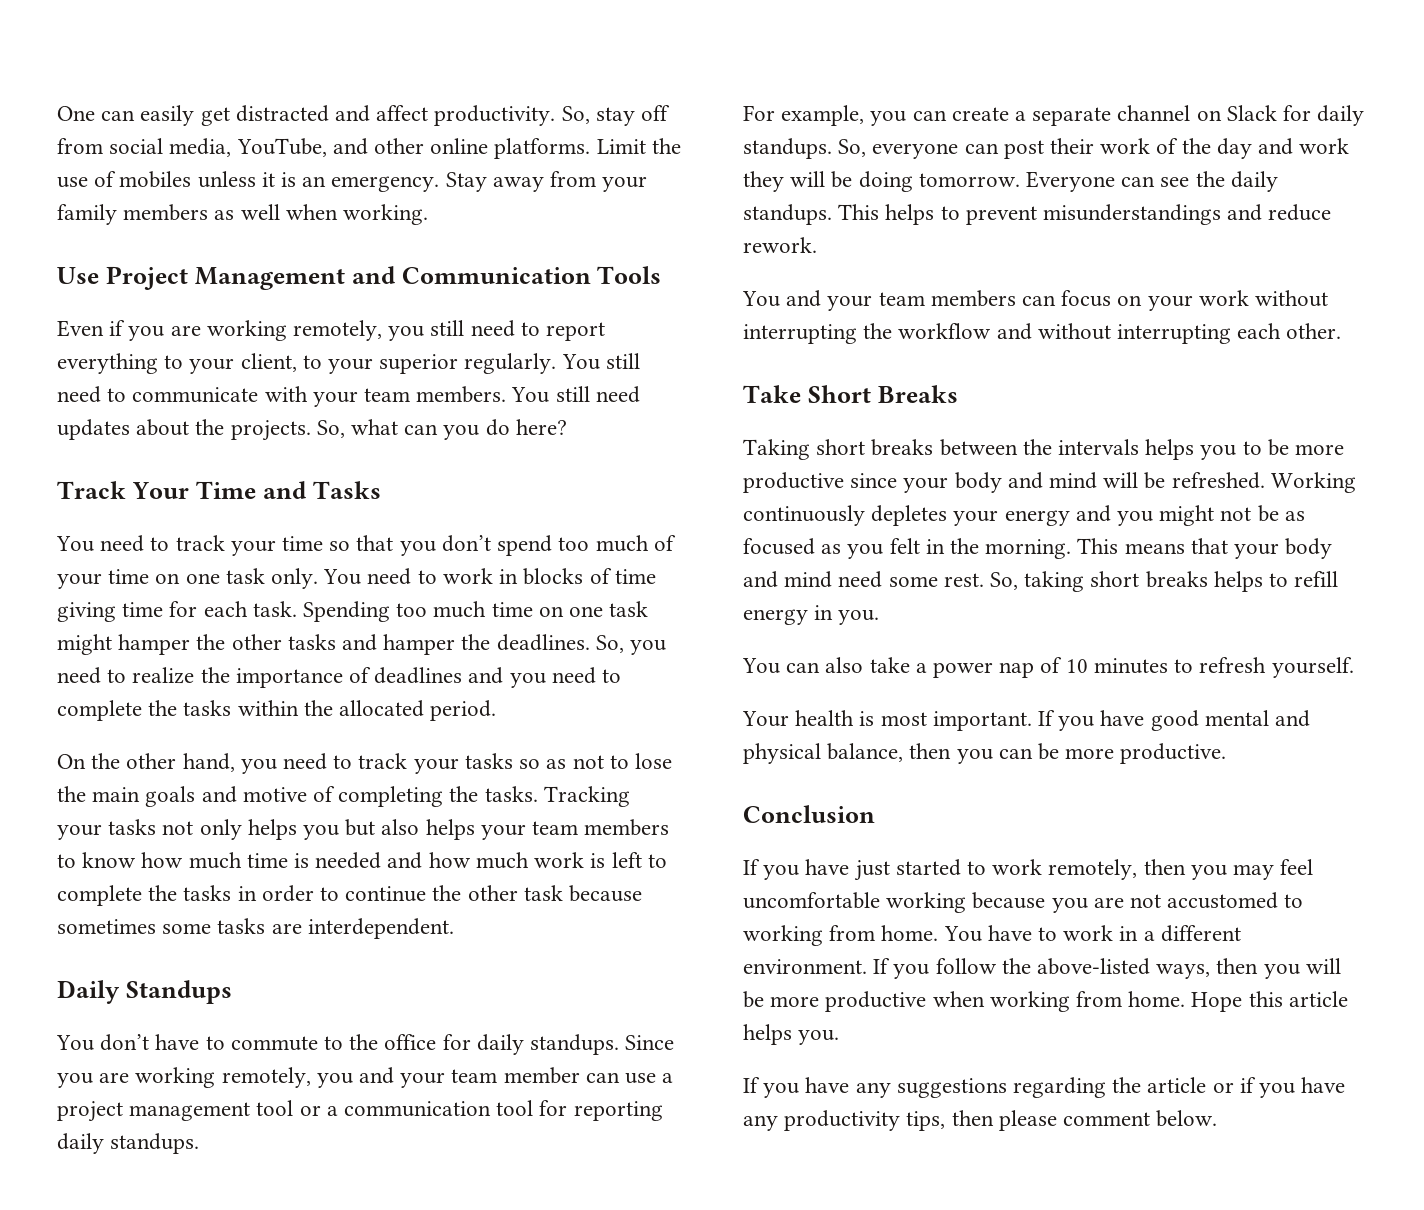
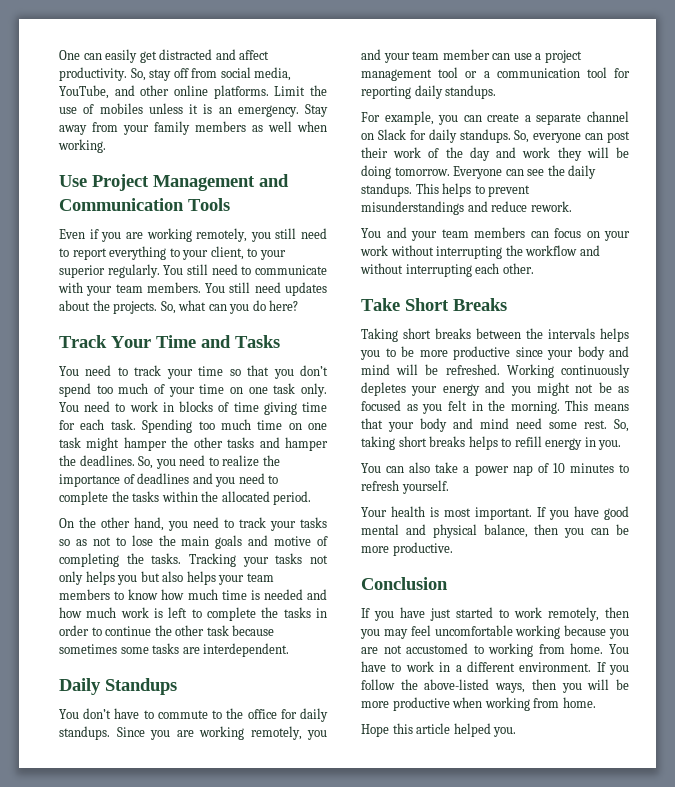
- If you follow the above-listed ways, then you will be more productive when working from home. Hope this article helps you.
- If you have any suggestions regarding the article or if you have any productivity tips, then please comment below.
+ If you follow the above-listed ways, then you will be more productive when working from home.
+ Hope this article helped you.

